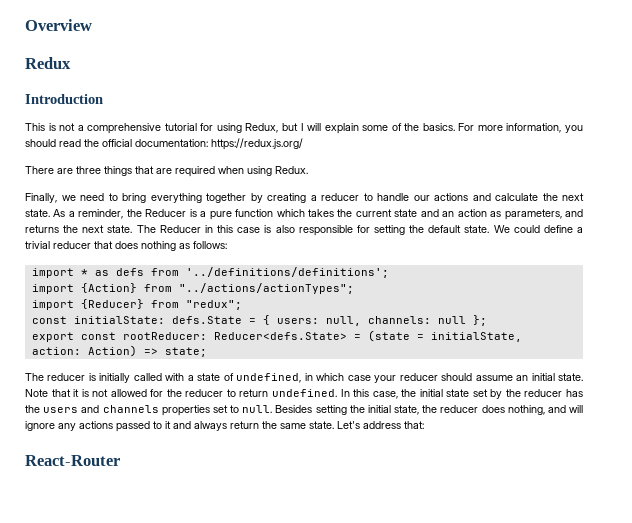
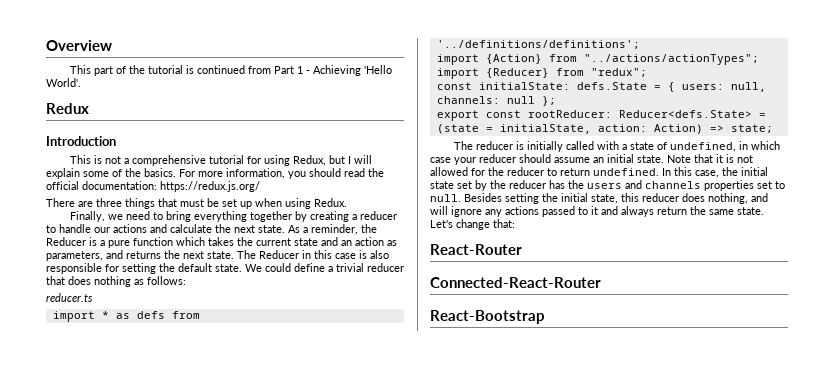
+ This part of the tutorial is continued from Part 1 - Achieving 'Hello World'.
- There are three things that are required when using Redux.
+ There are three things that must be set up when using Redux.
+ reducer.ts
- Besides setting the initial state, the reducer does nothing, and will ignore any actions passed to it and always return the same state.
+ Besides setting the initial state, this reducer does nothing, and will ignore any actions passed to it and always return the same state.
- Let's address that:
+ Let's change that:
+ Connected-React-Router
+ React-Bootstrap

